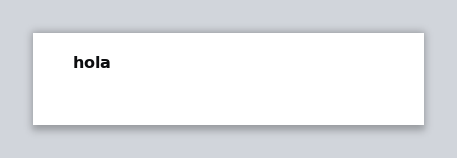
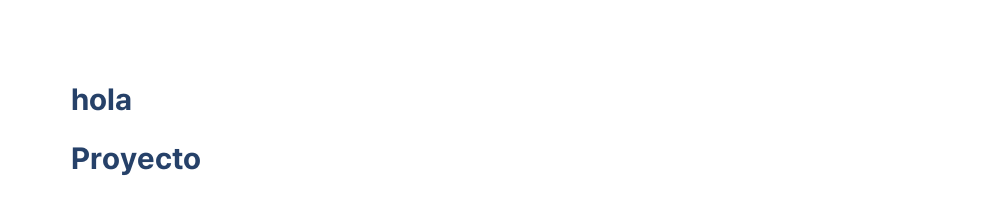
+ Proyecto

